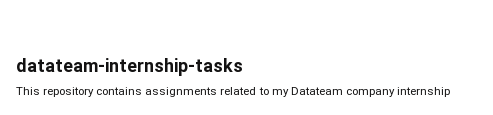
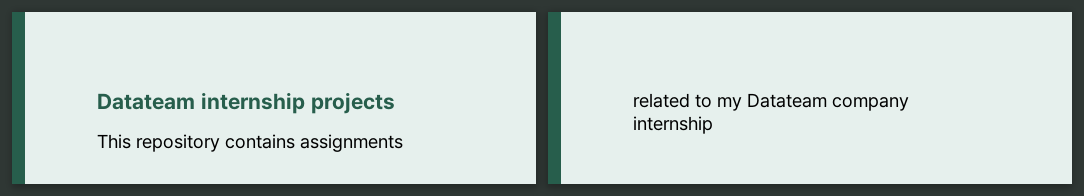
- datateam-internship-tasks
+ Datateam internship projects

